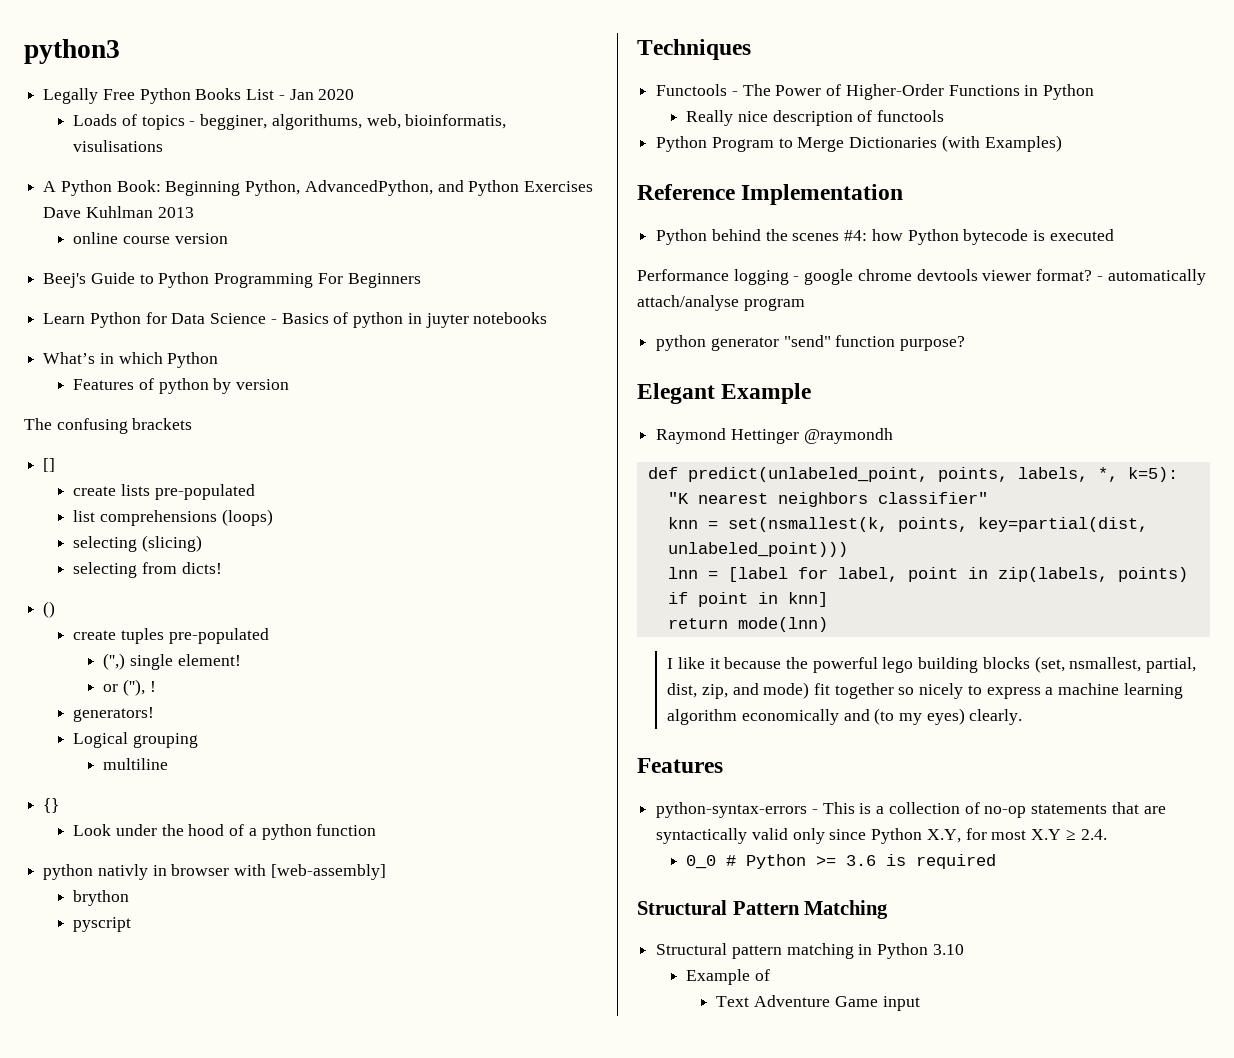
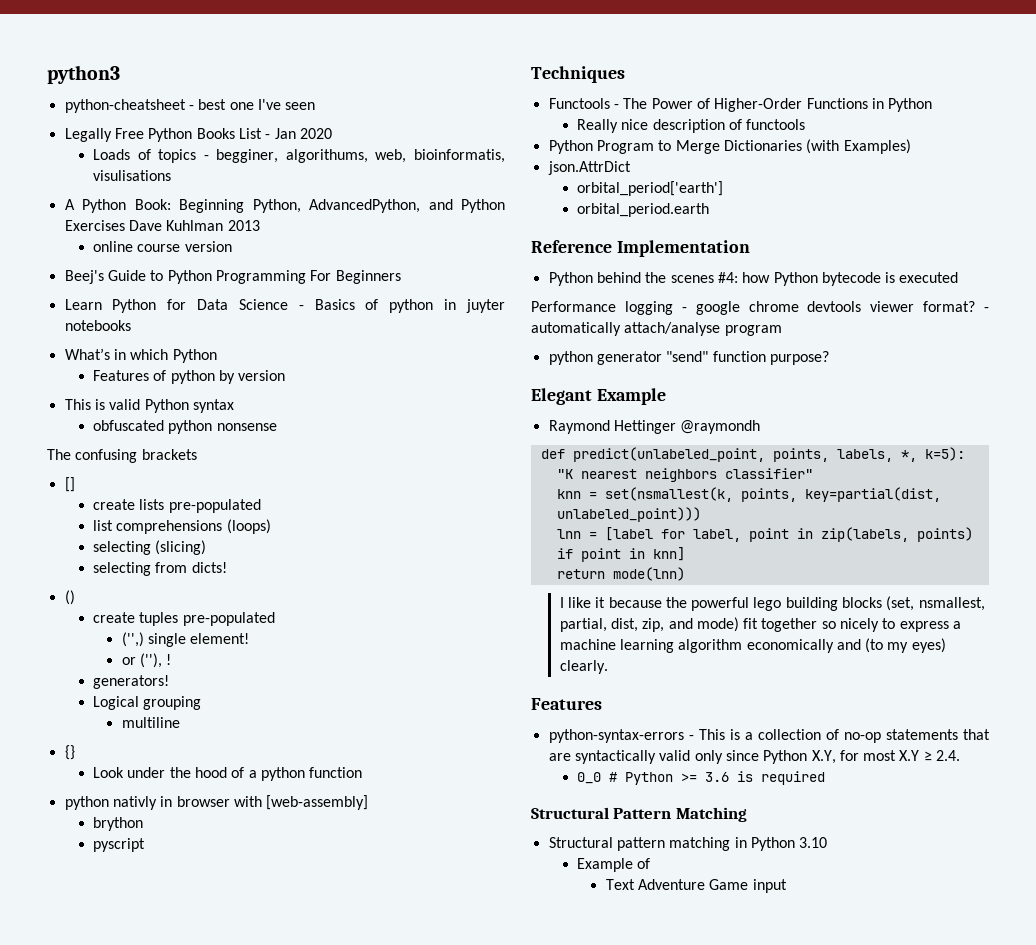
+ python-cheatsheet - best one I've seen
+ This is valid Python syntax
+ obfuscated python nonsense
+ json.AttrDict
+ orbital_period['earth']
+ orbital_period.earth

